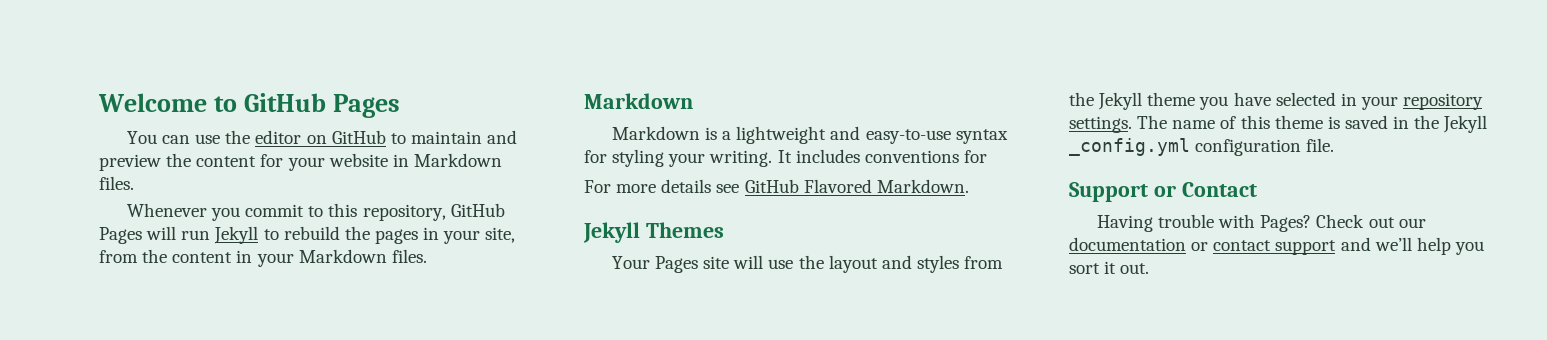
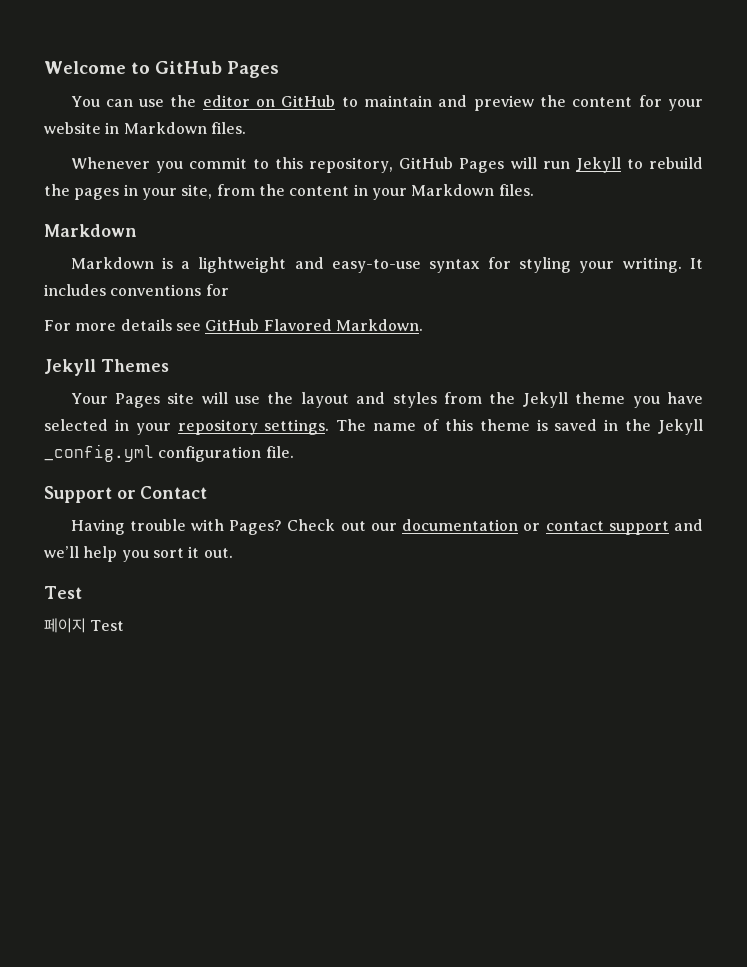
  Check out our documentation or contact support and we’ll help you sort it out.
+ Test
+ 페이지 Test

